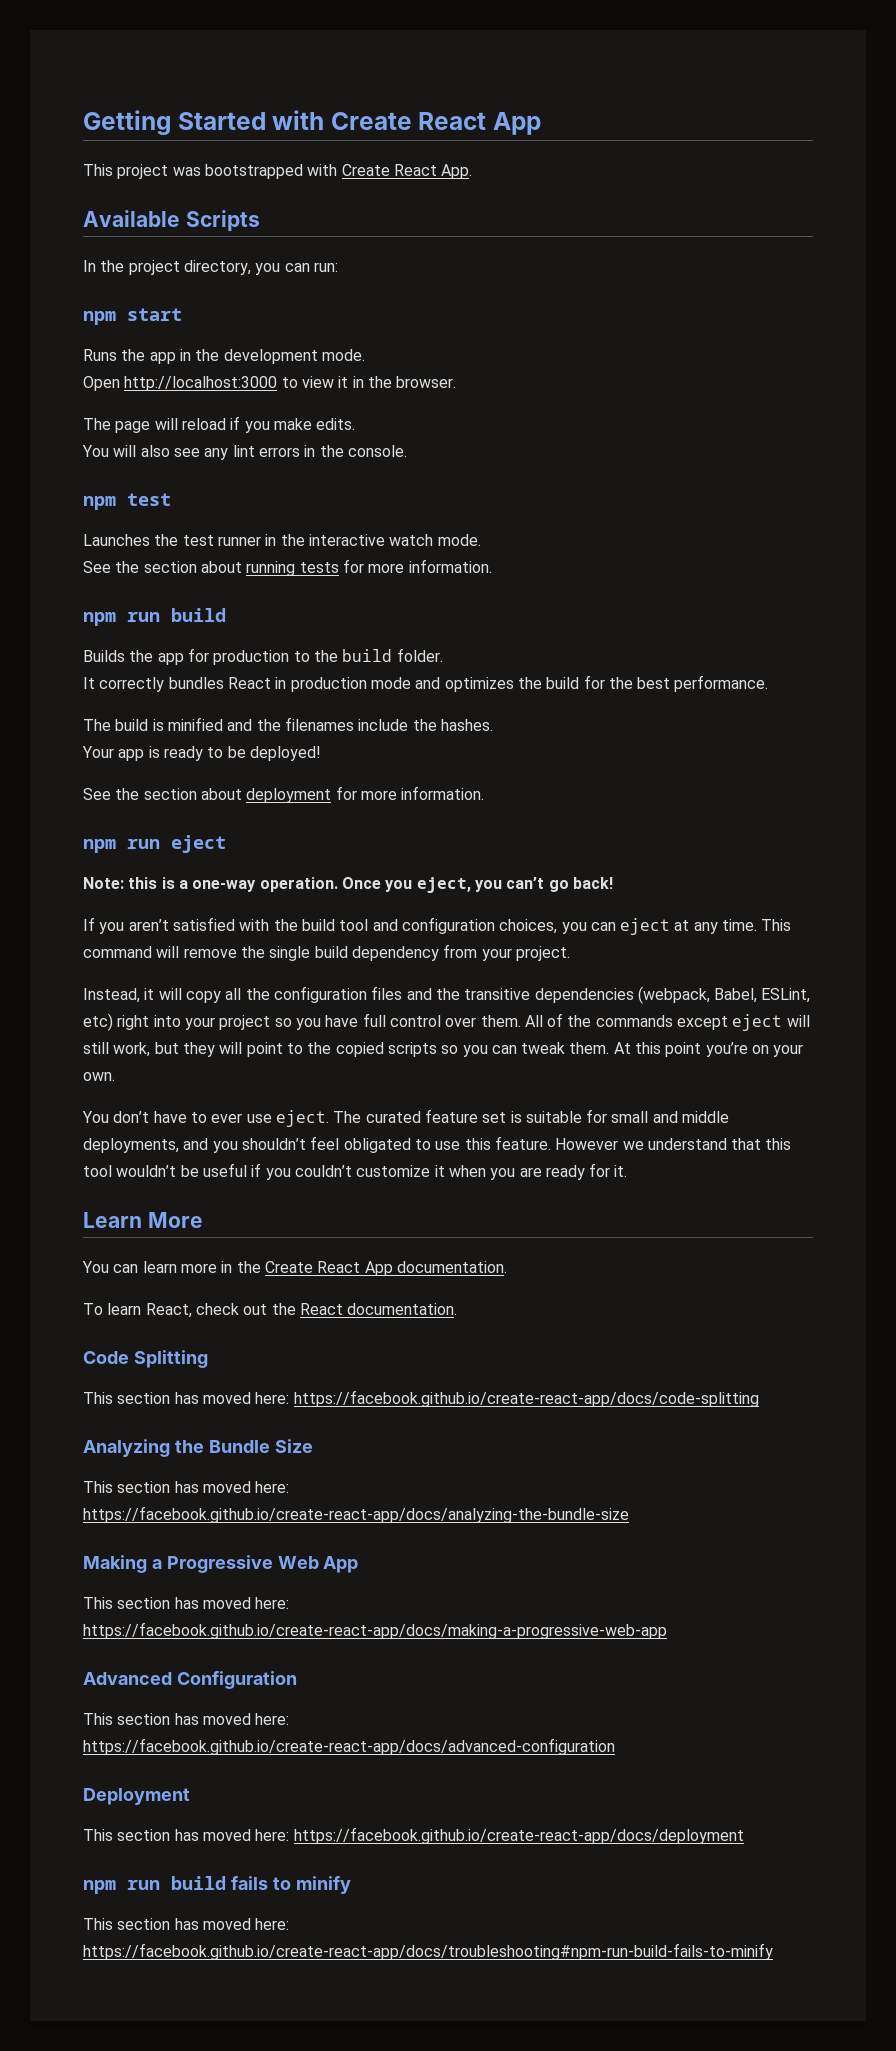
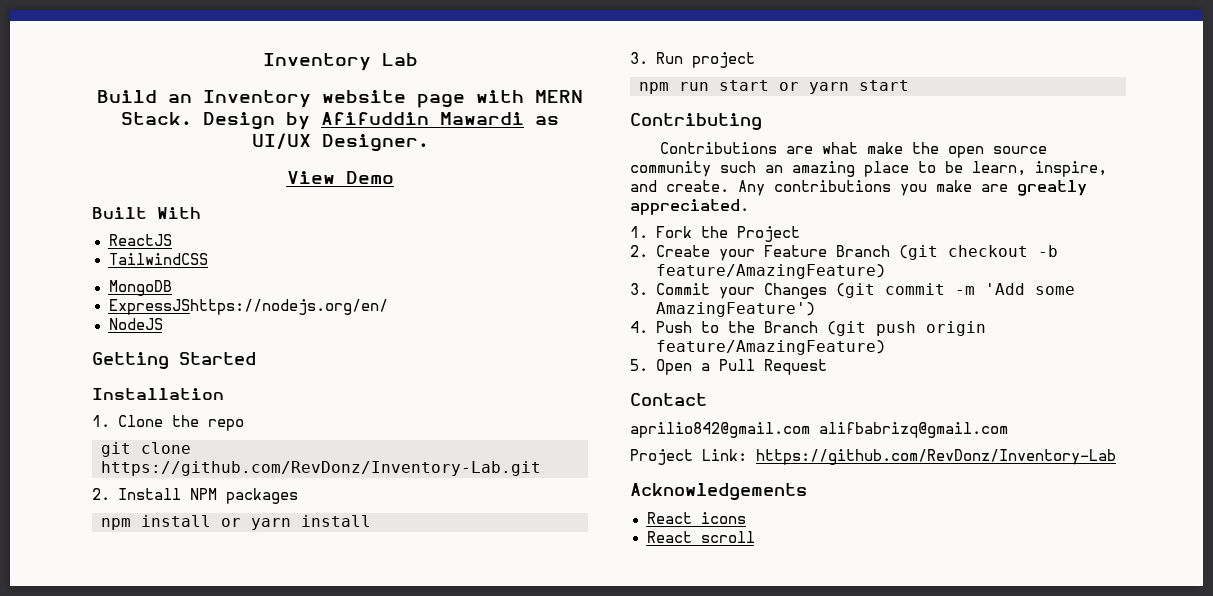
- Getting Started with Create React App
- This project was bootstrapped with Create React App.
- Available Scripts
- In the project directory, you can run:
- npm start
- Runs the app in the development mode.
- Open http://localhost:3000 to view it in the browser.
- The page will reload if you make edits.
- You will also see any lint errors in the console.
- npm test
- Launches the test runner in the interactive watch mode.
- See the section about running tests for more information.
- npm run build
- Builds the app for production to the build folder.
- It correctly bundles React in production mode and optimizes the build for the best performance.
- The build is minified and the filenames include the hashes.
- Your app is ready to be deployed!
- See the section about deployment for more information.
- npm run eject
- Note: this is a one-way operation. Once you eject, you can’t go back!
- If you aren’t satisfied with the build tool and configuration choices, you can eject at any time. This command will remove the single build dependency from your project.
- Instead, it will copy all the configuration files and the transitive dependencies (webpack, Babel, ESLint, etc) right into your project so you have full control over them. All of the commands except eject will still work, but they will point to the copied scripts so you can tweak them. At this point you’re on your own.
- You don’t have to ever use eject. The curated feature set is suitable for small and middle deployments, and you shouldn’t feel obligated to use this feature. However we understand that this tool wouldn’t be useful if you couldn’t customize it when you are ready for it.
- Learn More
- You can learn more in the Create React App documentation.
- To learn React, check out the React documentation.
- Code Splitting
- This section has moved here: https://facebook.github.io/create-react-app/docs/code-splitting
- Analyzing the Bundle Size
- This section has moved here: https://facebook.github.io/create-react-app/docs/analyzing-the-bundle-size
- Making a Progressive Web App
- This section has moved here: https://facebook.github.io/create-react-app/docs/making-a-progressive-web-app
- Advanced Configuration
- This section has moved here: https://facebook.github.io/create-react-app/docs/advanced-configuration
- Deployment
- This section has moved here: https://facebook.github.io/create-react-app/docs/deployment
- npm run build fails to minify
- This section has moved here: https://facebook.github.io/create-react-app/docs/troubleshooting#npm-run-build-fails-to-minify
+ Inventory Lab
+ Build an Inventory website page with MERN Stack. Design by Afifuddin Mawardi as UI/UX Designer.
+ View Demo
+ Built With
+ ReactJS
+ TailwindCSS
+ MongoDB
+ ExpressJShttps://nodejs.org/en/
+ NodeJS
+ Getting Started
+ Installation
+ 1. Clone the repo
+ git clone https://github.com/RevDonz/Inventory-Lab.git
+ 2. Install NPM packages
+ npm install or yarn install
+ 3. Run project
+ npm run start or yarn start
+ Contributing
+ Contributions are what make the open source community such an amazing place to be learn, inspire, and create. Any contributions you make are greatly appreciated.
+ 1. Fork the Project
+ 2. Create your Feature Branch (git checkout -b feature/AmazingFeature)
+ 3. Commit your Changes (git commit -m 'Add some AmazingFeature')
+ 4. Push to the Branch (git push origin feature/AmazingFeature)
+ 5. Open a Pull Request
+ Contact
+ aprilio842@gmail.com alifbabrizq@gmail.com
+ Project Link: https://github.com/RevDonz/Inventory-Lab
+ Acknowledgements
+ React icons
+ React scroll

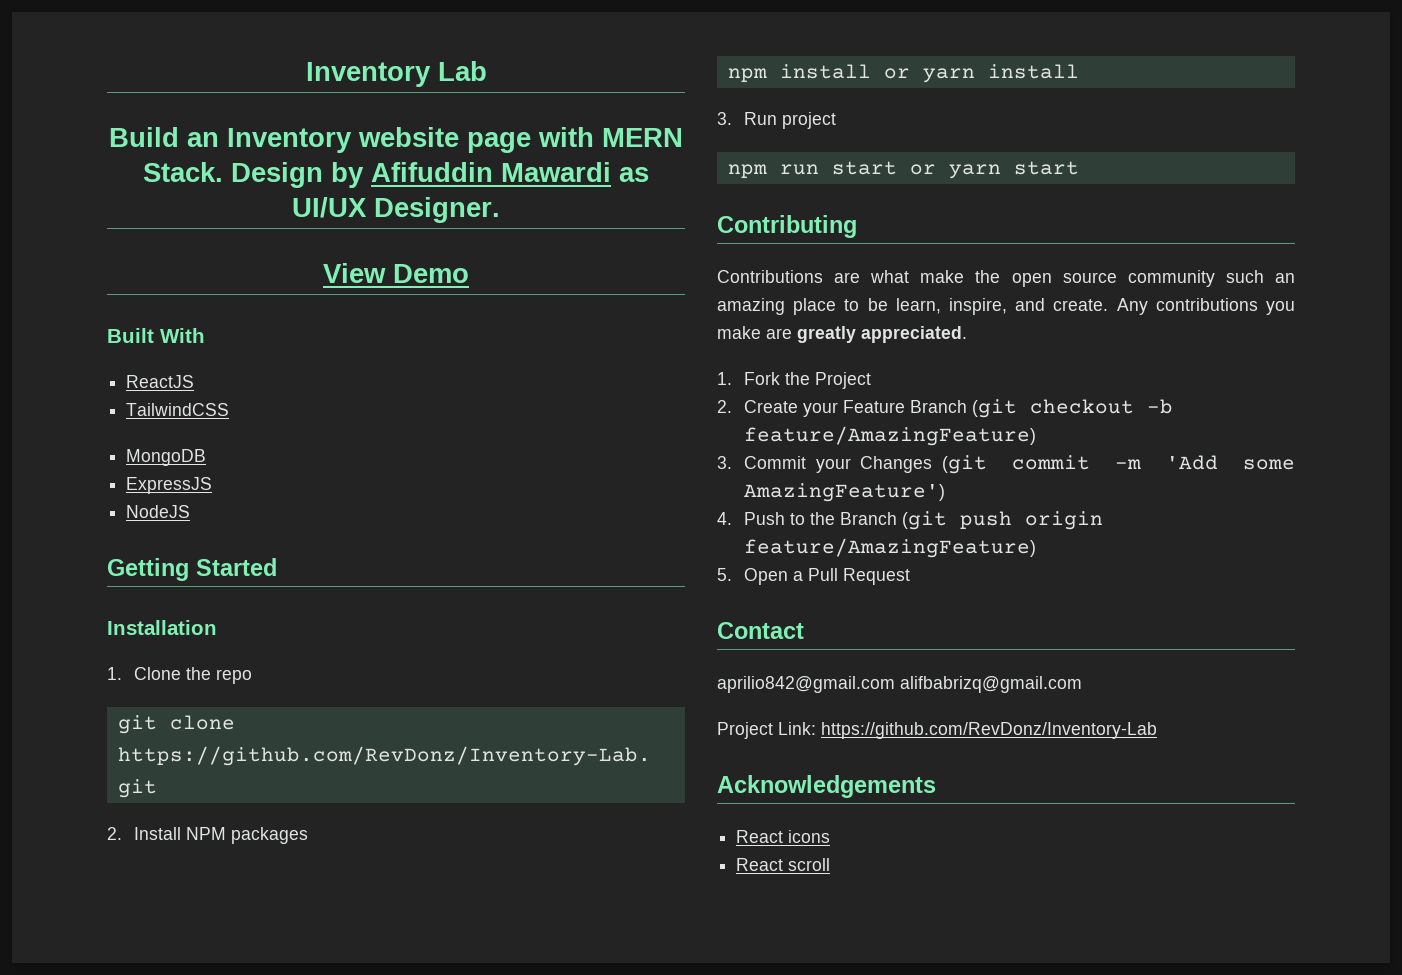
- ExpressJShttps://nodejs.org/en/
+ ExpressJS

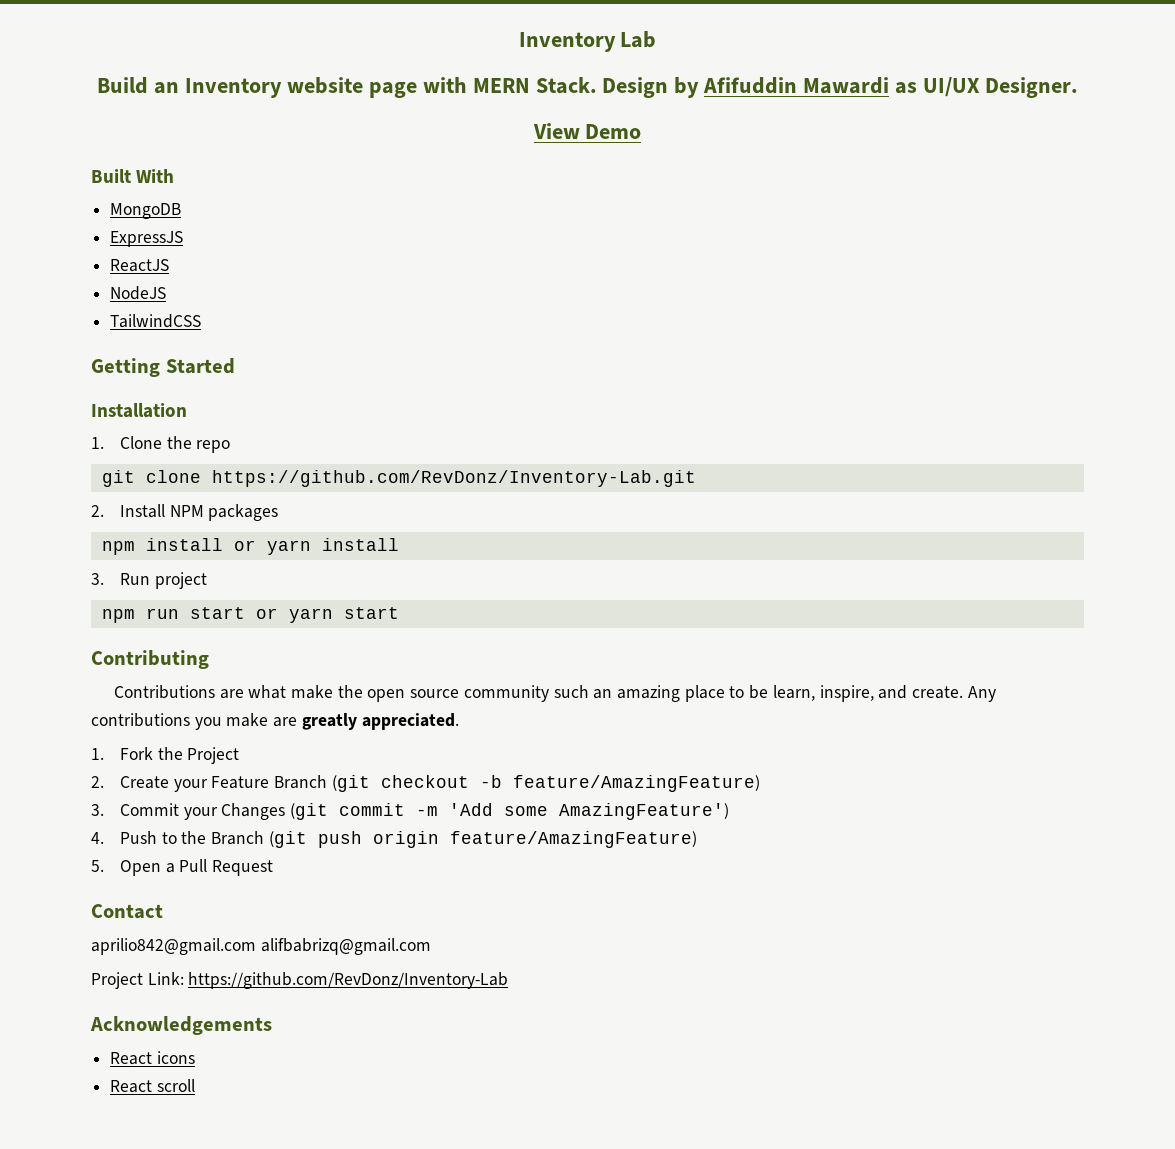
- ReactJS
- TailwindCSS
+ ReactJS
+ TailwindCSS

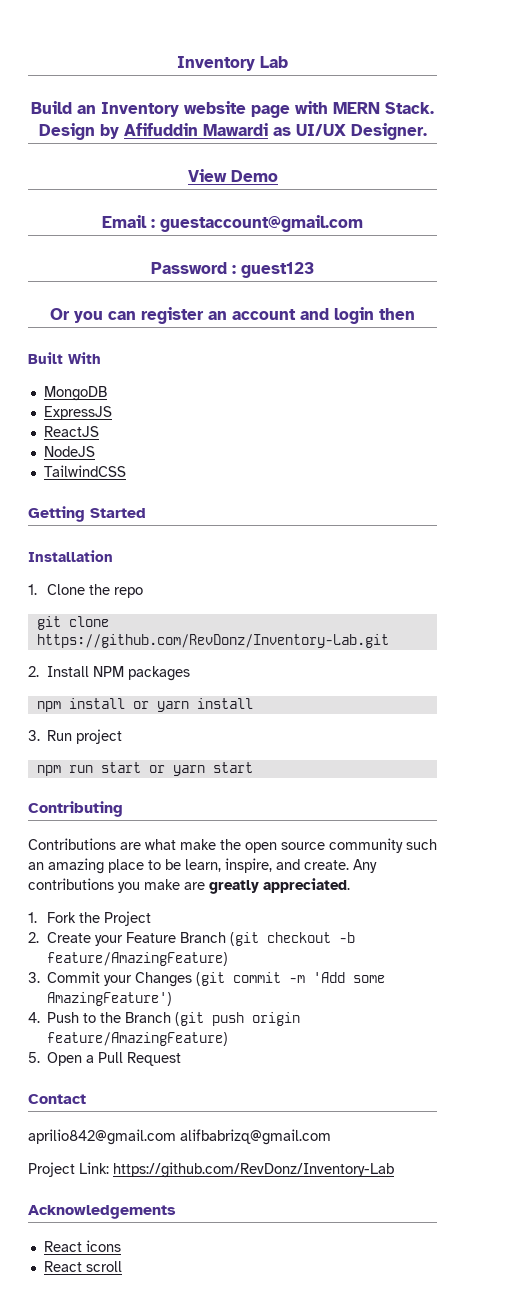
+ Email : guestaccount@gmail.com
+ Password : guest123
+ Or you can register an account and login then

